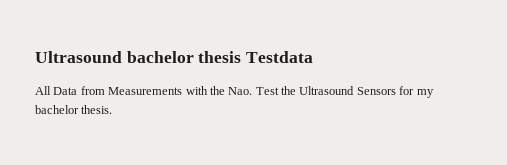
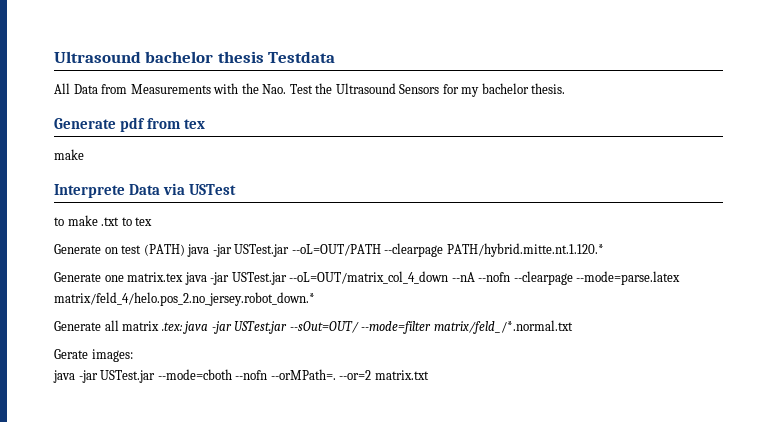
+ Generate pdf from tex
+ make
+ Interprete Data via USTest
+ to make .txt to tex
+ Generate on test (PATH) java -jar USTest.jar --oL=OUT/PATH --clearpage PATH/hybrid.mitte.nt.1.120.*
+ Generate one matrix.tex java -jar USTest.jar --oL=OUT/matrix_col_4_down --nA --nofn --clearpage --mode=parse.latex matrix/feld_4/helo.pos_2.no_jersey.robot_down.*
+ Generate all matrix .tex: java -jar USTest.jar --sOut=OUT/ --mode=filter matrix/feld_/*.normal.txt
+ Gerate images:
+ java -jar USTest.jar --mode=cboth --nofn --orMPath=. --or=2 matrix.txt

